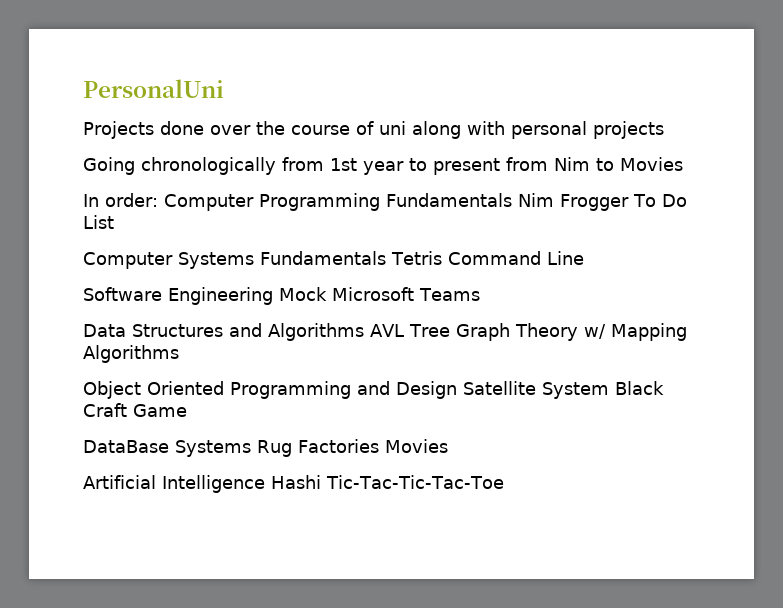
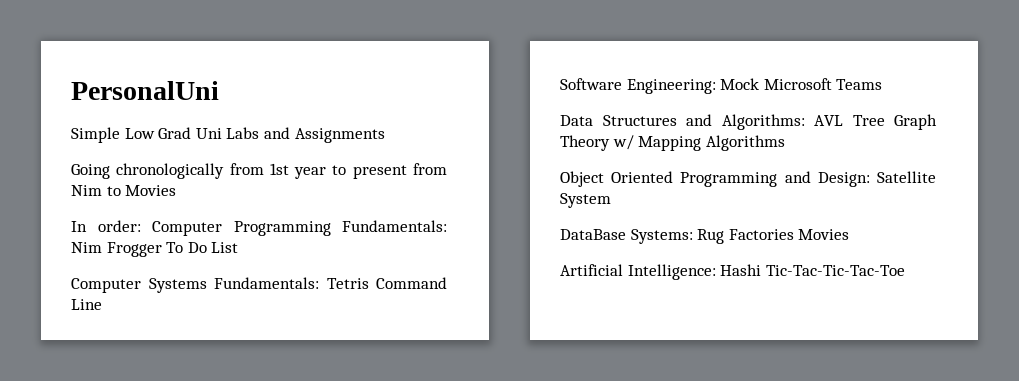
- Projects done over the course of uni along with personal projects
+ Simple Low Grad Uni Labs and Assignments
- In order: Computer Programming Fundamentals Nim Frogger To Do List
+ In order: Computer Programming Fundamentals: Nim Frogger To Do List
- Computer Systems Fundamentals Tetris Command Line
+ Computer Systems Fundamentals: Tetris Command Line
- Software Engineering Mock Microsoft Teams
+ Software Engineering: Mock Microsoft Teams
- Data Structures and Algorithms AVL Tree Graph Theory w/ Mapping Algorithms
+ Data Structures and Algorithms: AVL Tree Graph Theory w/ Mapping Algorithms
- Object Oriented Programming and Design Satellite System Black Craft Game
+ Object Oriented Programming and Design: Satellite System
- DataBase Systems Rug Factories Movies
+ DataBase Systems: Rug Factories Movies
- Artificial Intelligence Hashi Tic-Tac-Tic-Tac-Toe
+ Artificial Intelligence: Hashi Tic-Tac-Tic-Tac-Toe

